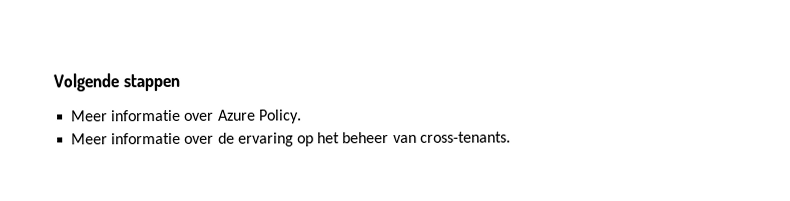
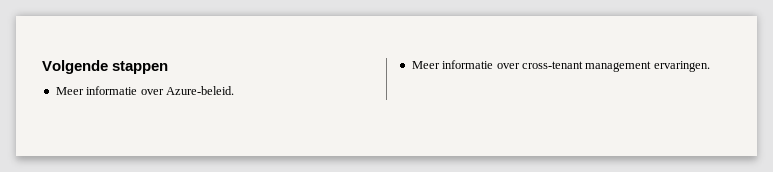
- Meer informatie over Azure Policy.
- Meer informatie over de ervaring op het beheer van cross-tenants.
+ Meer informatie over Azure-beleid.
+ Meer informatie over cross-tenant management ervaringen.

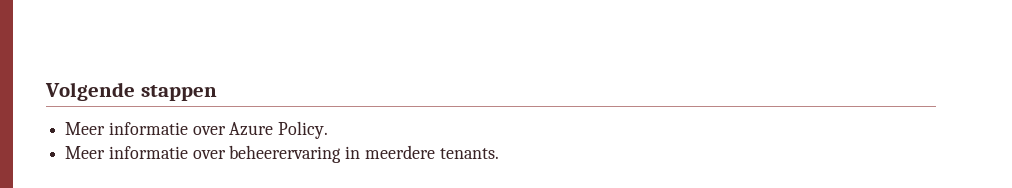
- Meer informatie over Azure-beleid.
- Meer informatie over cross-tenant management ervaringen.
+ Meer informatie over Azure Policy.
+ Meer informatie over beheerervaring in meerdere tenants.

